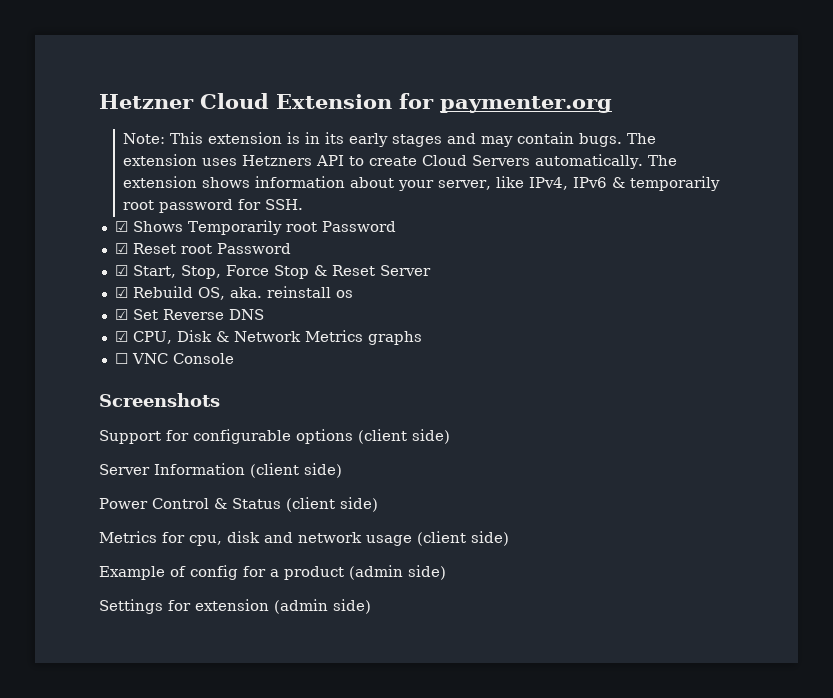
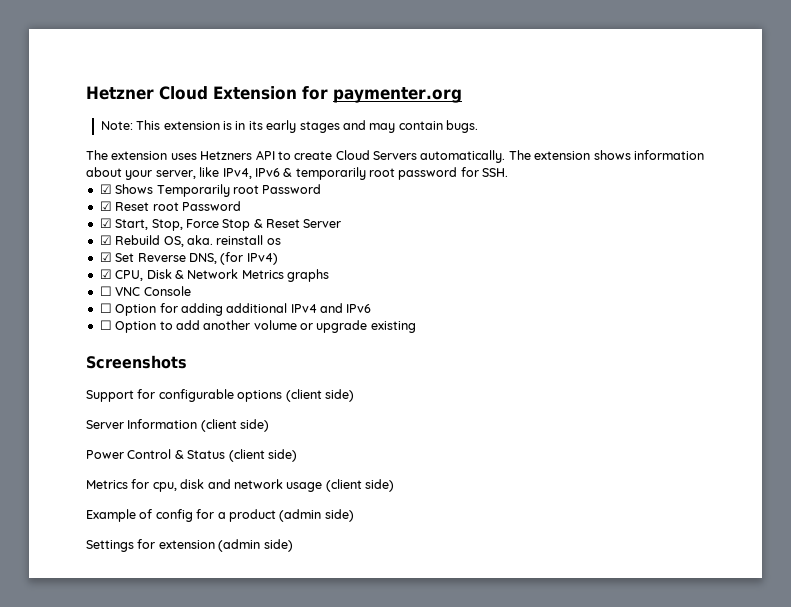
- Note: This extension is in its early stages and may contain bugs. The extension uses Hetzners API to create Cloud Servers automatically.
+ Note: This extension is in its early stages and may contain bugs.
+ The extension uses Hetzners API to create Cloud Servers automatically.
- ☑ Set Reverse DNS
+ ☑ Set Reverse DNS, (for IPv4)
+ ☐ Option for adding additional IPv4 and IPv6
+ ☐ Option to add another volume or upgrade existing

